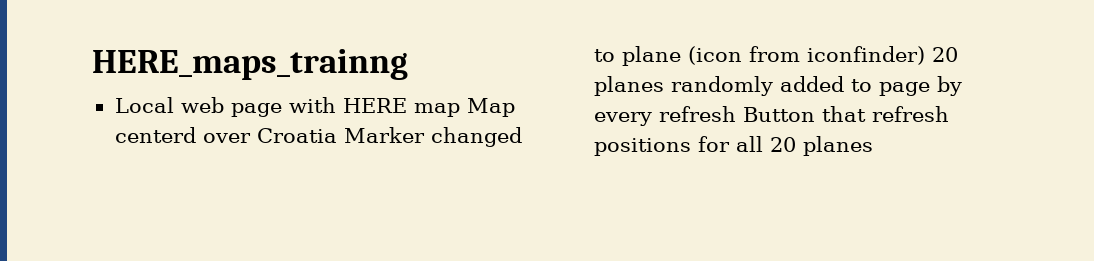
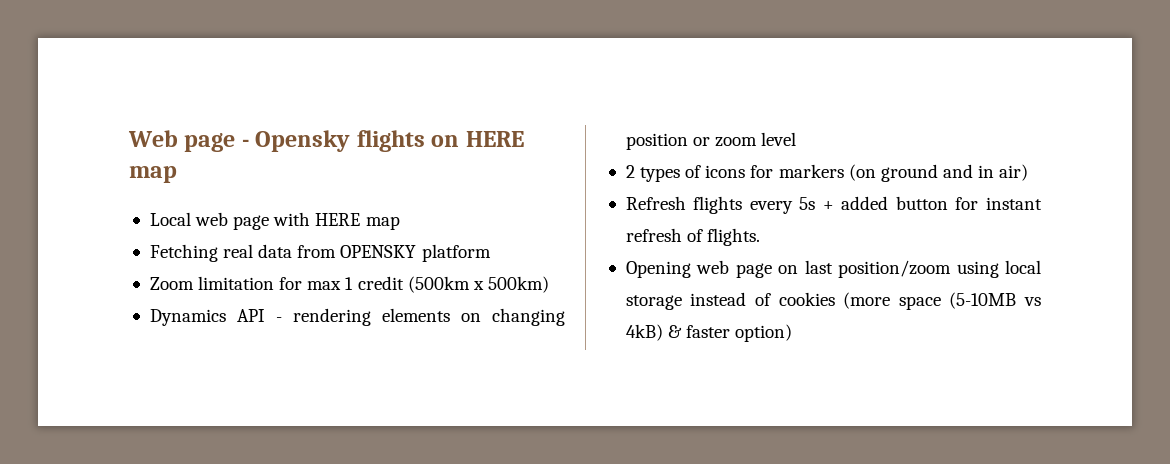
- HERE_maps_trainng
+ Web page - Opensky flights on HERE map
- Local web page with HERE map Map centerd over Croatia Marker changed to plane (icon from iconfinder) 20 planes randomly added to page by every refresh Button that refresh positions for all 20 planes
+ Local web page with HERE map
+ Fetching real data from OPENSKY platform
+ Zoom limitation for max 1 credit (500km x 500km)
+ Dynamics API - rendering elements on changing position or zoom level
+ 2 types of icons for markers (on ground and in air)
+ Refresh flights every 5s + added button for instant refresh of flights.
+ Opening web page on last position/zoom using local storage instead of cookies (more space (5-10MB vs 4kB) & faster option)

